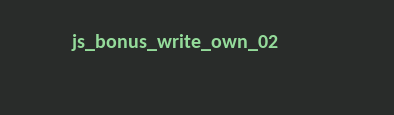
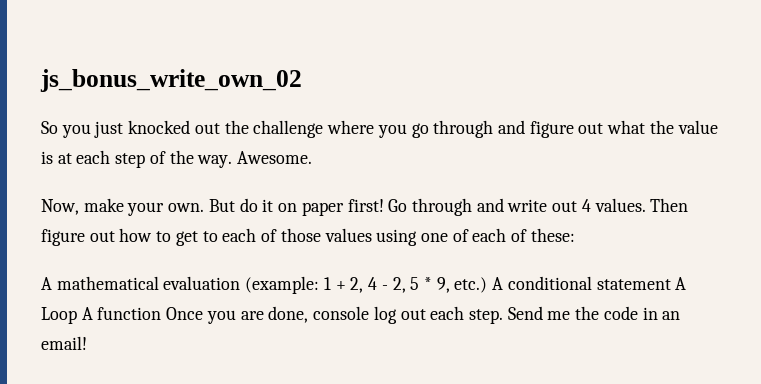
+ So you just knocked out the challenge where you go through and figure out what the value is at each step of the way. Awesome.
+ Now, make your own. But do it on paper first! Go through and write out 4 values. Then figure out how to get to each of those values using one of each of these:
+ A mathematical evaluation (example: 1 + 2, 4 - 2, 5 * 9, etc.) A conditional statement A Loop A function Once you are done, console log out each step. Send me the code in an email!

